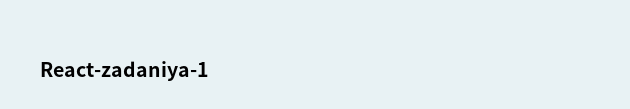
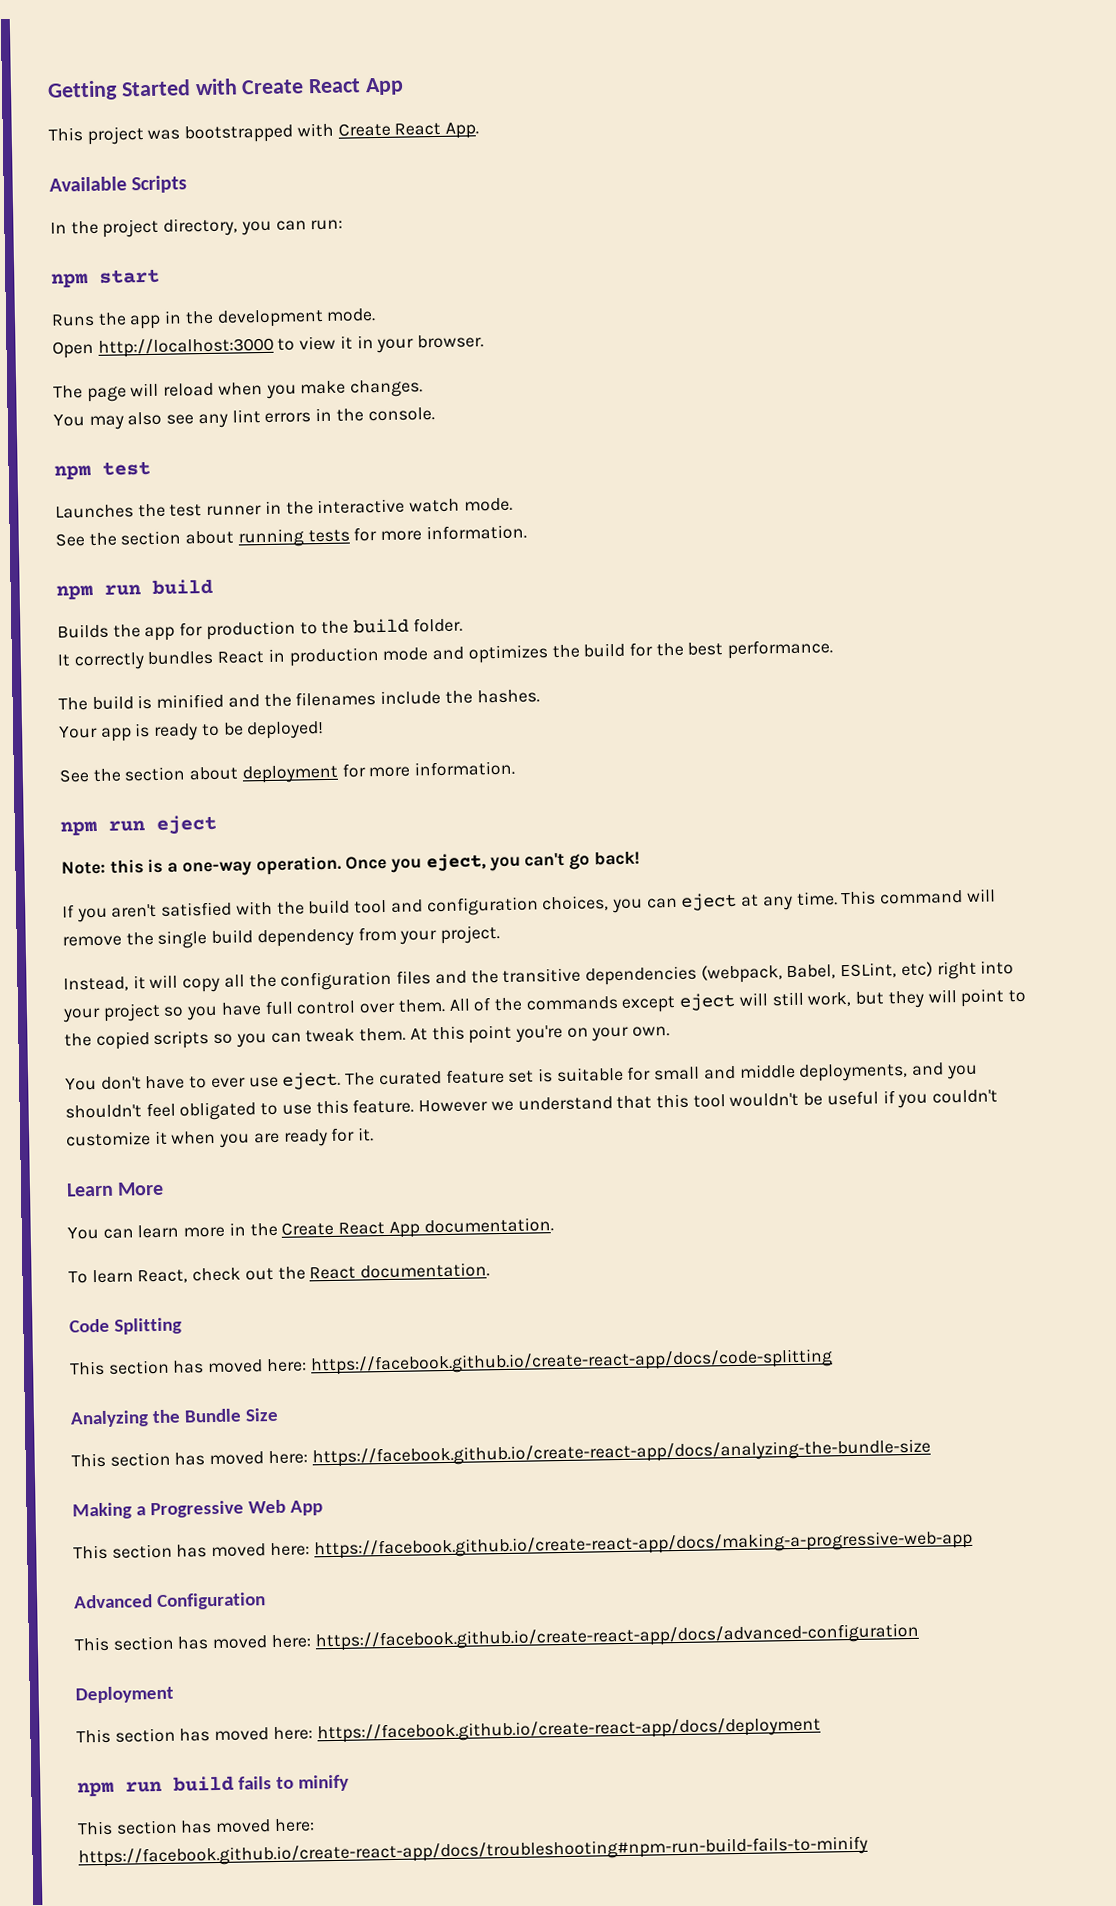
- React-zadaniya-1
+ Getting Started with Create React App
+ This project was bootstrapped with Create React App.
+ Available Scripts
+ In the project directory, you can run:
+ npm start
+ Runs the app in the development mode.
+ Open http://localhost:3000 to view it in your browser.
+ The page will reload when you make changes.
+ You may also see any lint errors in the console.
+ npm test
+ Launches the test runner in the interactive watch mode.
+ See the section about running tests for more information.
+ npm run build
+ Builds the app for production to the build folder.
+ It correctly bundles React in production mode and optimizes the build for the best performance.
+ The build is minified and the filenames include the hashes.
+ Your app is ready to be deployed!
+ See the section about deployment for more information.
+ npm run eject
+ Note: this is a one-way operation. Once you eject, you can't go back!
+ If you aren't satisfied with the build tool and configuration choices, you can eject at any time. This command will remove the single build dependency from your project.
+ Instead, it will copy all the configuration files and the transitive dependencies (webpack, Babel, ESLint, etc) right into your project so you have full control over them. All of the commands except eject will still work, but they will point to the copied scripts so you can tweak them. At this point you're on your own.
+ You don't have to ever use eject. The curated feature set is suitable for small and middle deployments, and you shouldn't feel obligated to use this feature. However we understand that this tool wouldn't be useful if you couldn't customize it when you are ready for it.
+ Learn More
+ You can learn more in the Create React App documentation.
+ To learn React, check out the React documentation.
+ Code Splitting
+ This section has moved here: https://facebook.github.io/create-react-app/docs/code-splitting
+ Analyzing the Bundle Size
+ This section has moved here: https://facebook.github.io/create-react-app/docs/analyzing-the-bundle-size
+ Making a Progressive Web App
+ This section has moved here: https://facebook.github.io/create-react-app/docs/making-a-progressive-web-app
+ Advanced Configuration
+ This section has moved here: https://facebook.github.io/create-react-app/docs/advanced-configuration
+ Deployment
+ This section has moved here: https://facebook.github.io/create-react-app/docs/deployment
+ npm run build fails to minify
+ This section has moved here: https://facebook.github.io/create-react-app/docs/troubleshooting#npm-run-build-fails-to-minify

